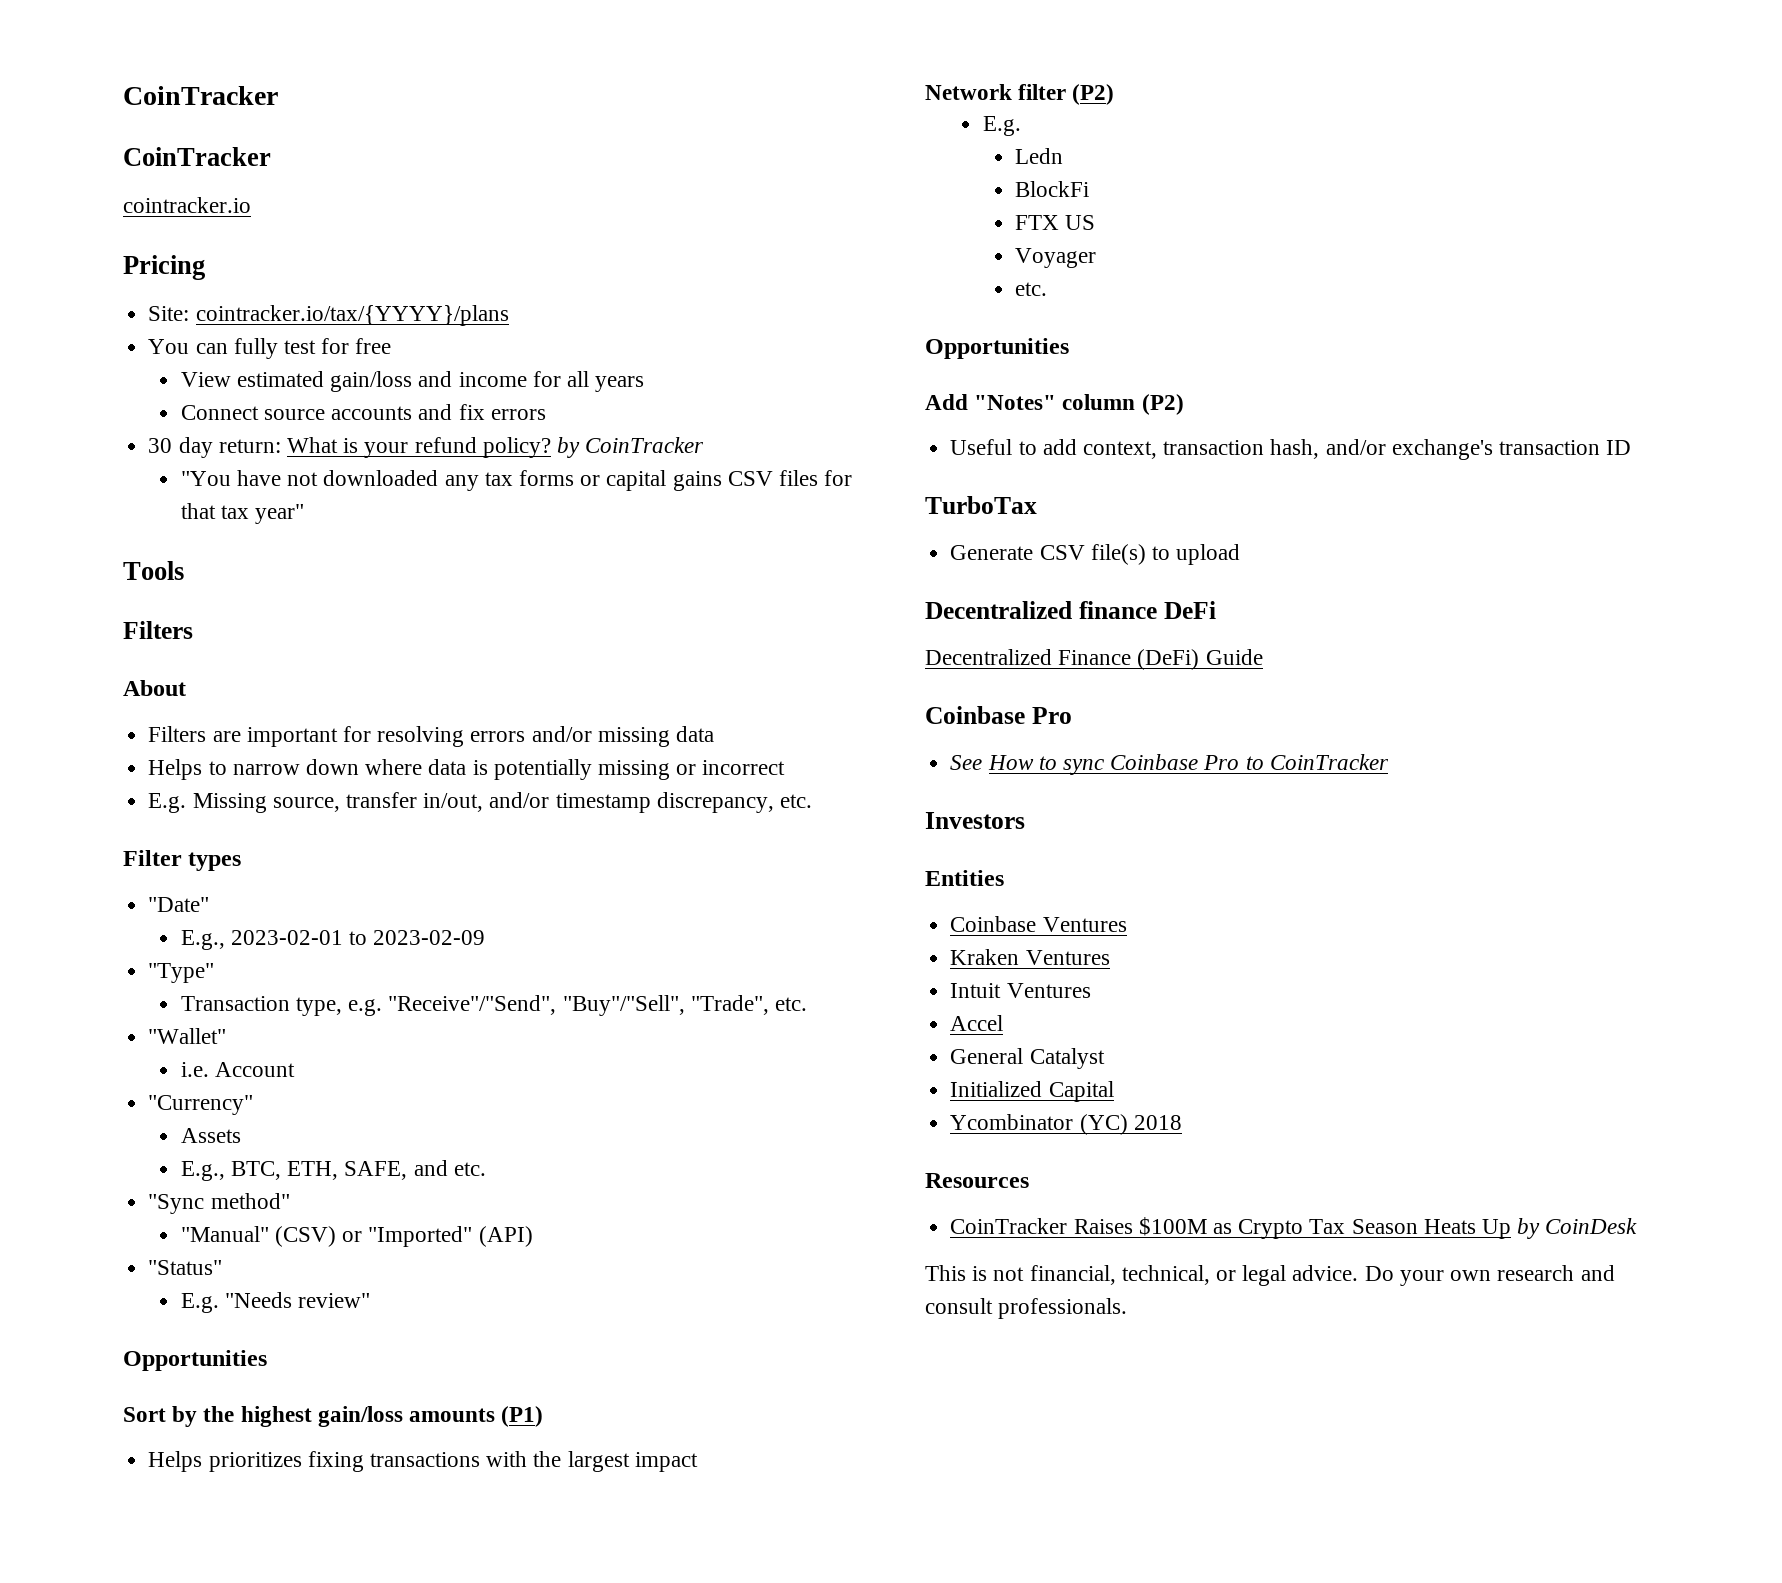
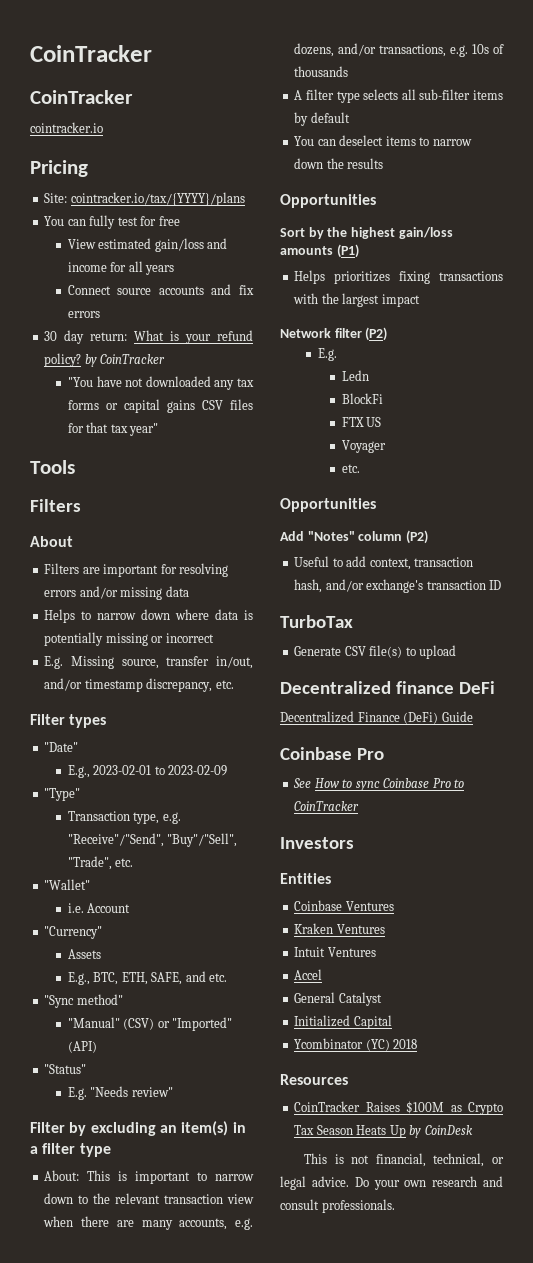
+ Filter by excluding an item(s) in a filter type
+ About: This is important to narrow down to the relevant transaction view when there are many accounts, e.g. dozens, and/or transactions, e.g. 10s of thousands
+ A filter type selects all sub-filter items by default
+ You can deselect items to narrow down the results

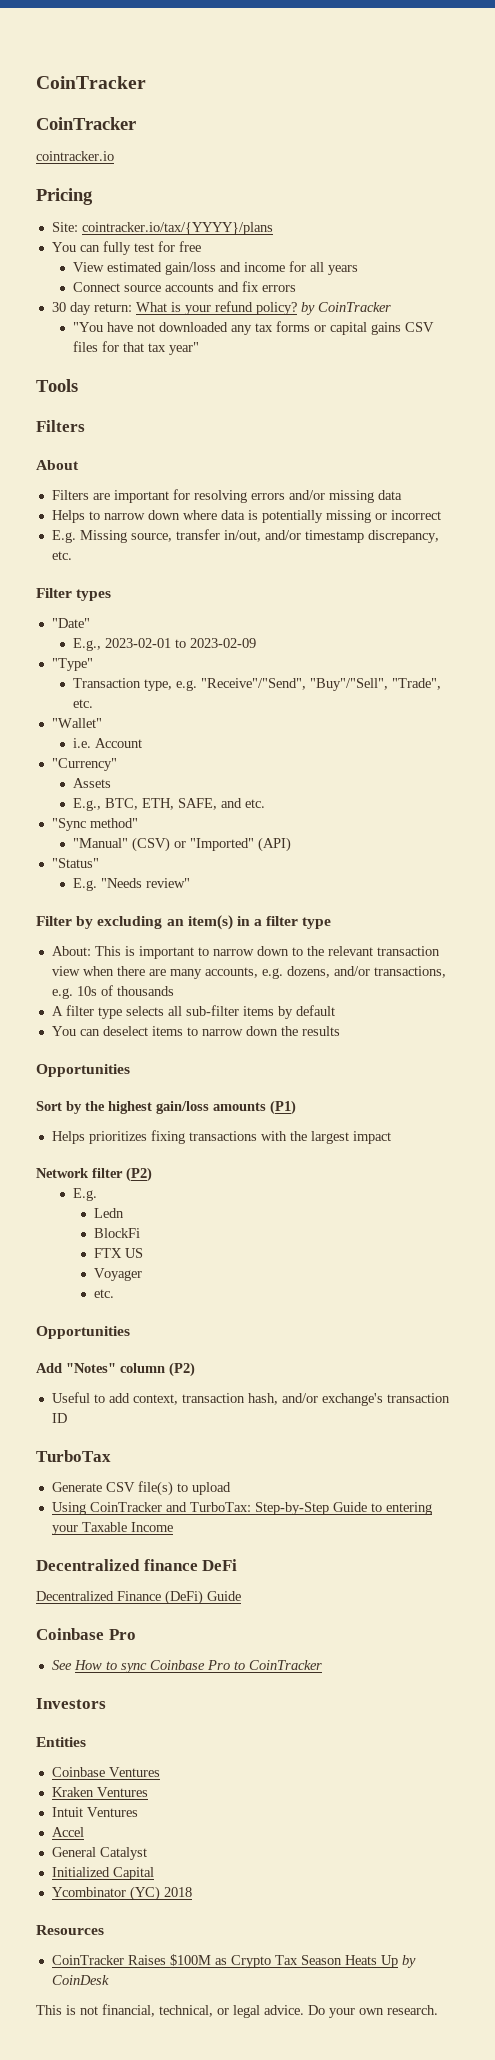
+ Using CoinTracker and TurboTax: Step-by-Step Guide to entering your Taxable Income
- Do your own research and consult professionals.
+ Do your own research.

